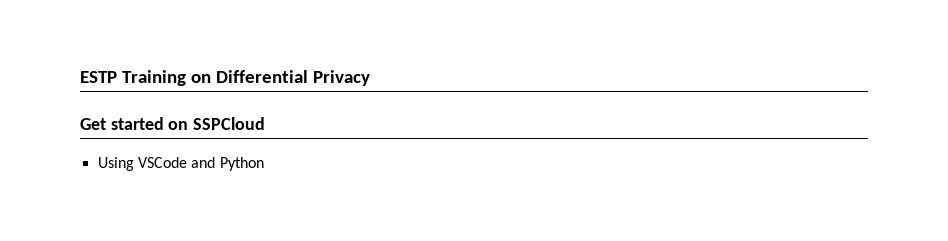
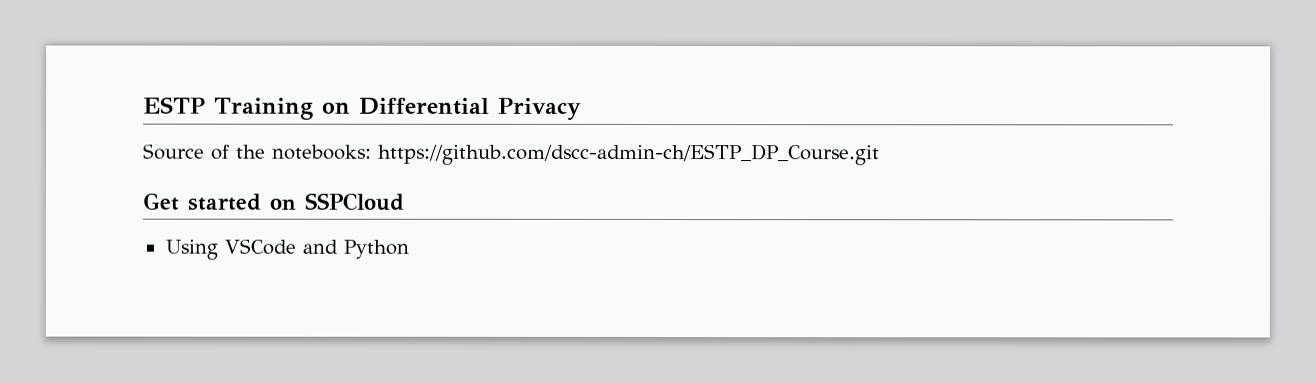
+ Source of the notebooks: https://github.com/dscc-admin-ch/ESTP_DP_Course.git

